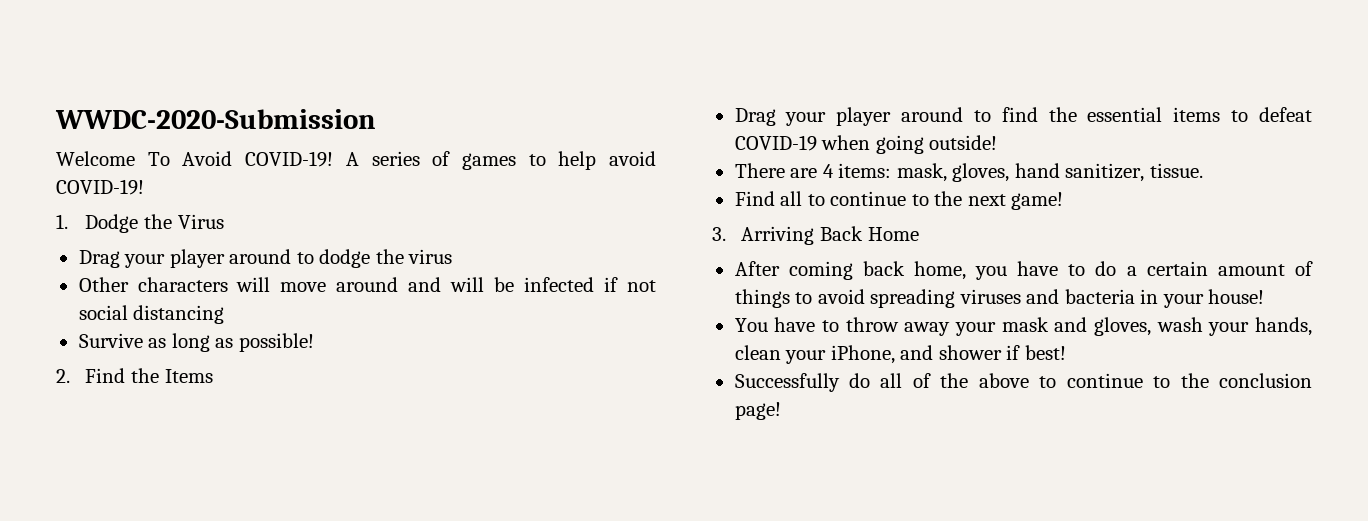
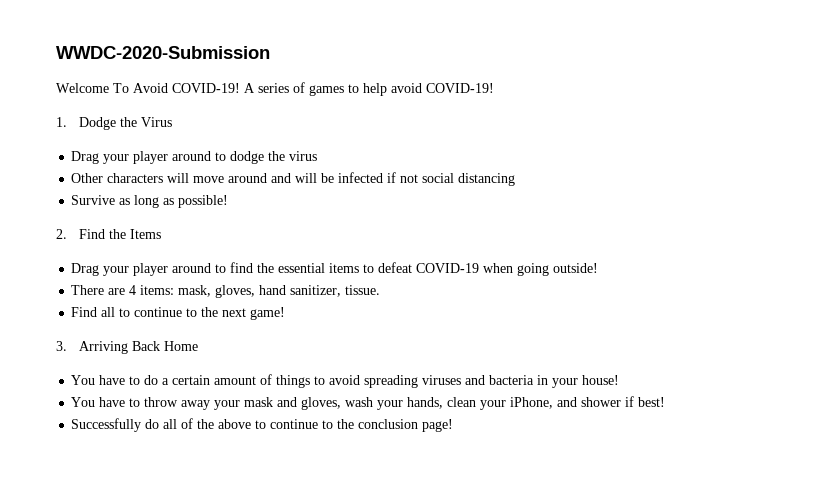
- After coming back home, you have to do a certain amount of things to avoid spreading viruses and bacteria in your house!
+ You have to do a certain amount of things to avoid spreading viruses and bacteria in your house!

